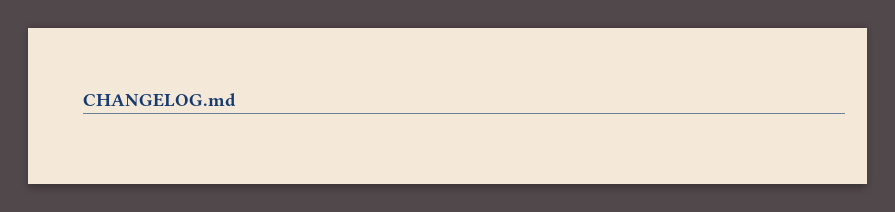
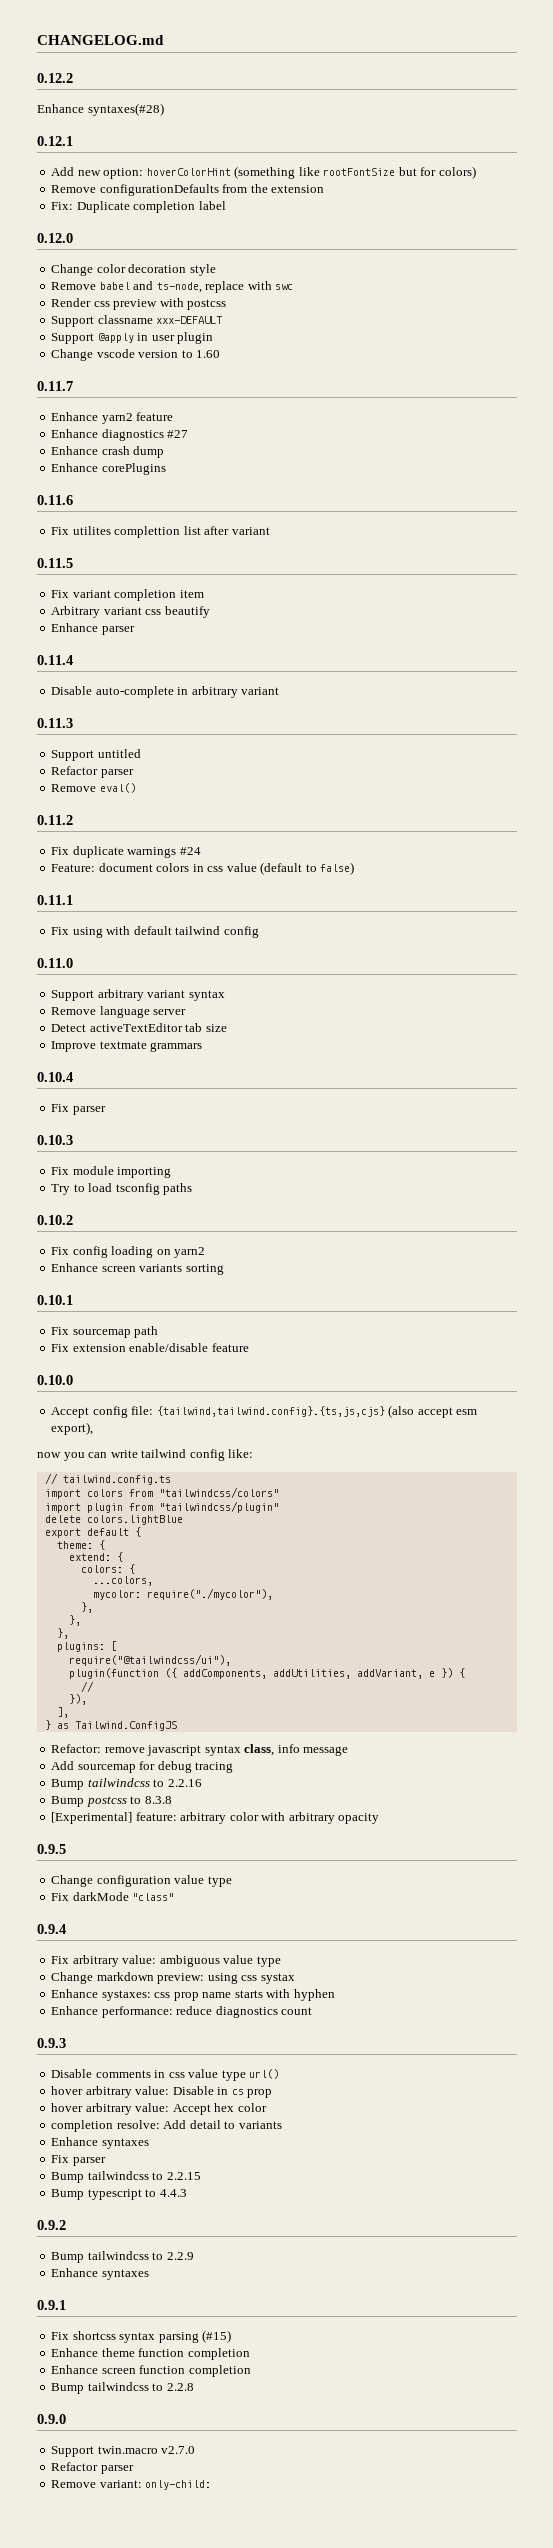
+ 0.12.2
+ Enhance syntaxes(#28)
+ 0.12.1
+ Add new option: hoverColorHint (something like rootFontSize but for colors)
+ Remove configurationDefaults from the extension
+ Fix: Duplicate completion label
+ 0.12.0
+ Change color decoration style
+ Remove babel and ts-node, replace with swc
+ Render css preview with postcss
+ Support classname xxx-DEFAULT
+ Support @apply in user plugin
+ Change vscode version to 1.60
+ 0.11.7
+ Enhance yarn2 feature
+ Enhance diagnostics #27
+ Enhance crash dump
+ Enhance corePlugins
+ 0.11.6
+ Fix utilites complettion list after variant
+ 0.11.5
+ Fix variant completion item
+ Arbitrary variant css beautify
+ Enhance parser
+ 0.11.4
+ Disable auto-complete in arbitrary variant
+ 0.11.3
+ Support untitled
+ Refactor parser
+ Remove eval()
+ 0.11.2
+ Fix duplicate warnings #24
+ Feature: document colors in css value (default to false)
+ 0.11.1
+ Fix using with default tailwind config
+ 0.11.0
+ Support arbitrary variant syntax
+ Remove language server
+ Detect activeTextEditor tab size
+ Improve textmate grammars
+ 0.10.4
+ Fix parser
+ 0.10.3
+ Fix module importing
+ Try to load tsconfig paths
+ 0.10.2
+ Fix config loading on yarn2
+ Enhance screen variants sorting
+ 0.10.1
+ Fix sourcemap path
+ Fix extension enable/disable feature
+ 0.10.0
+ Accept config file: {tailwind,tailwind.config}.{ts,js,cjs} (also accept esm export),
+ now you can write tailwind config like:
+ // tailwind.config.ts
+ import colors from "tailwindcss/colors"
+ import plugin from "tailwindcss/plugin"
+ delete colors.lightBlue
+ export default {
+ theme: {
+ extend: {
+ colors: {
+ ...colors,
+ mycolor: require("./mycolor"),
+ },
+ },
+ },
+ plugins: [
+ require("@tailwindcss/ui"),
+ plugin(function ({ addComponents, addUtilities, addVariant, e }) {
+ //
+ }),
+ ],
+ } as Tailwind.ConfigJS
+ Refactor: remove javascript syntax class, info message
+ Add sourcemap for debug tracing
+ Bump tailwindcss to 2.2.16
+ Bump postcss to 8.3.8
+ [Experimental] feature: arbitrary color with arbitrary opacity
+ 0.9.5
+ Change configuration value type
+ Fix darkMode "class"
+ 0.9.4
+ Fix arbitrary value: ambiguous value type
+ Change markdown preview: using css systax
+ Enhance systaxes: css prop name starts with hyphen
+ Enhance performance: reduce diagnostics count
+ 0.9.3
+ Disable comments in css value type url()
+ hover arbitrary value: Disable in cs prop
+ hover arbitrary value: Accept hex color
+ completion resolve: Add detail to variants
+ Enhance syntaxes
+ Fix parser
+ Bump tailwindcss to 2.2.15
+ Bump typescript to 4.4.3
+ 0.9.2
+ Bump tailwindcss to 2.2.9
+ Enhance syntaxes
+ 0.9.1
+ Fix shortcss syntax parsing (#15)
+ Enhance theme function completion
+ Enhance screen function completion
+ Bump tailwindcss to 2.2.8
+ 0.9.0
+ Support twin.macro v2.7.0
+ Refactor parser
+ Remove variant: only-child:

